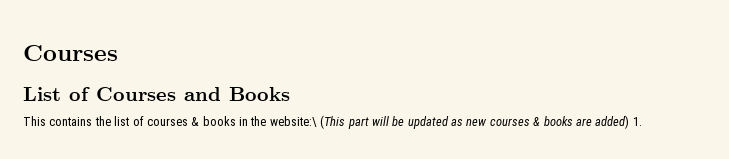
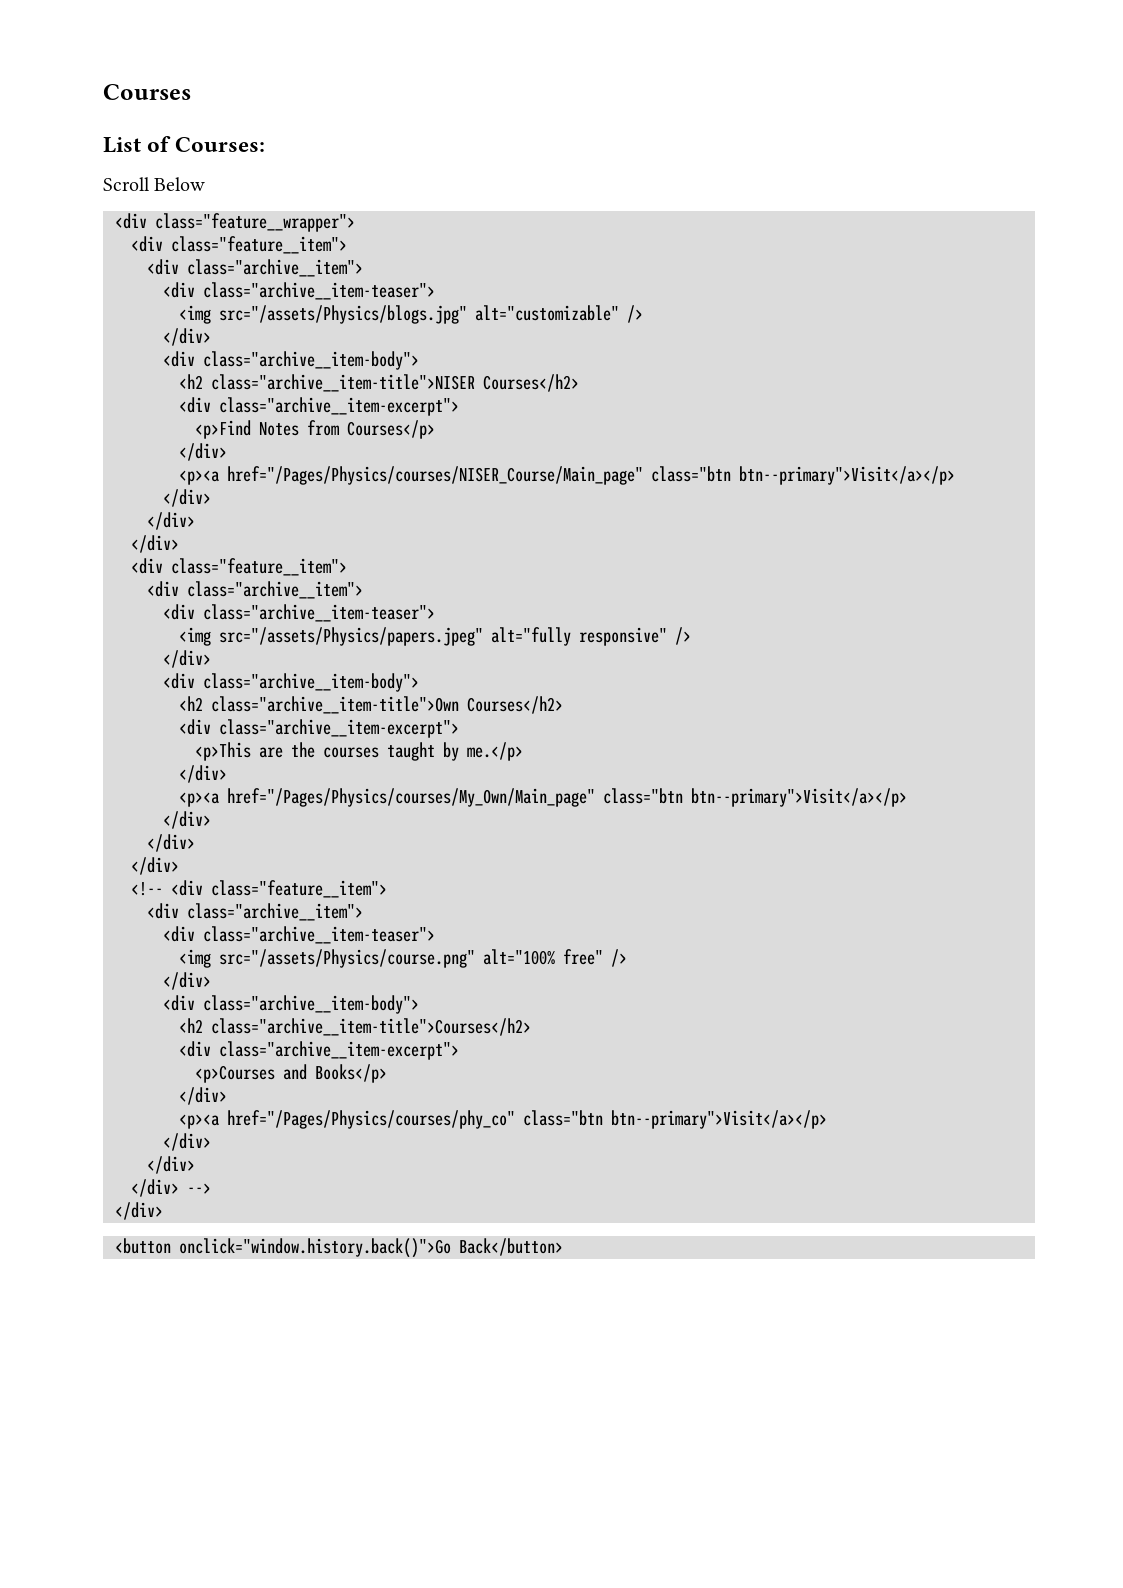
- List of Courses and Books
- This contains the list of courses & books in the website:\ (This part will be updated as new courses & books are added) 1.
+ List of Courses:
+ Scroll Below
+ <div class="feature__wrapper">
+ <div class="feature__item">
+ <div class="archive__item">
+ <div class="archive__item-teaser">
+ <img src="/assets/Physics/blogs.jpg" alt="customizable" />
+ </div>
+ <div class="archive__item-body">
+ <h2 class="archive__item-title">NISER Courses</h2>
+ <div class="archive__item-excerpt">
+ <p>Find Notes from Courses</p>
+ </div>
+ <p><a href="/Pages/Physics/courses/NISER_Course/Main_page" class="btn btn--primary">Visit</a></p>
+ </div>
+ </div>
+ </div>
+ <div class="feature__item">
+ <div class="archive__item">
+ <div class="archive__item-teaser">
+ <img src="/assets/Physics/papers.jpeg" alt="fully responsive" />
+ </div>
+ <div class="archive__item-body">
+ <h2 class="archive__item-title">Own Courses</h2>
+ <div class="archive__item-excerpt">
+ <p>This are the courses taught by me.</p>
+ </div>
+ <p><a href="/Pages/Physics/courses/My_Own/Main_page" class="btn btn--primary">Visit</a></p>
+ </div>
+ </div>
+ </div>
+ <!-- <div class="feature__item">
+ <div class="archive__item">
+ <div class="archive__item-teaser">
+ <img src="/assets/Physics/course.png" alt="100% free" />
+ </div>
+ <div class="archive__item-body">
+ <h2 class="archive__item-title">Courses</h2>
+ <div class="archive__item-excerpt">
+ <p>Courses and Books</p>
+ </div>
+ <p><a href="/Pages/Physics/courses/phy_co" class="btn btn--primary">Visit</a></p>
+ </div>
+ </div>
+ </div> -->
+ </div>
+ <button onclick="window.history.back()">Go Back</button>

